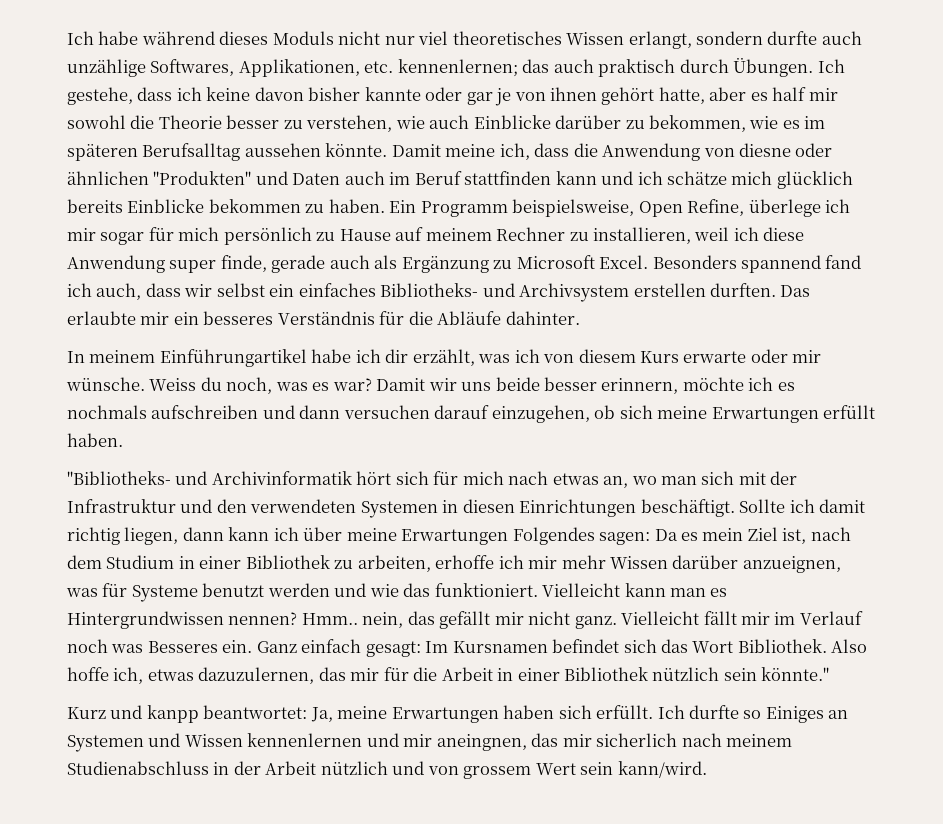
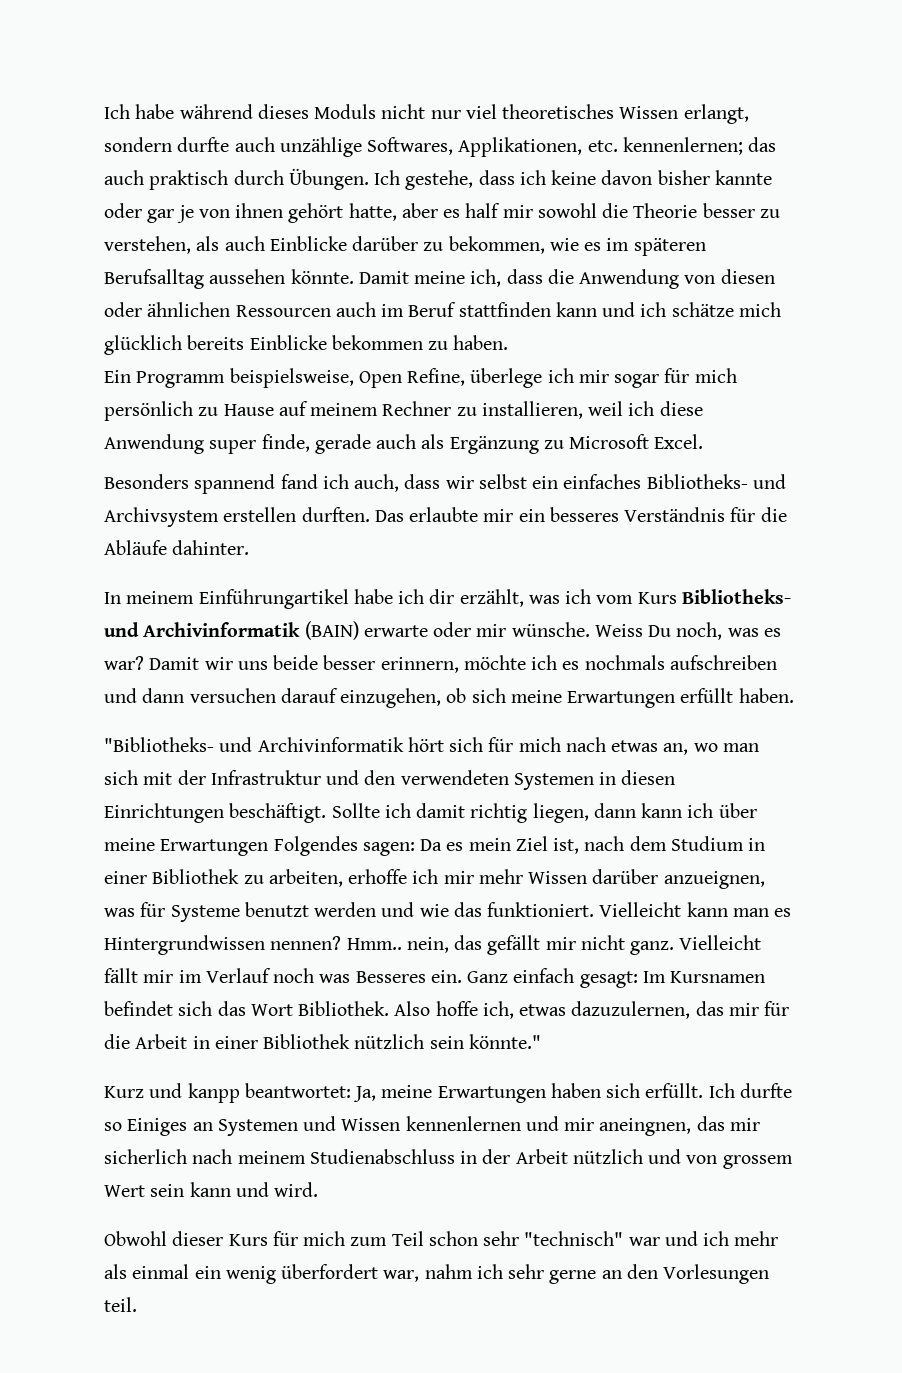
- Ich gestehe, dass ich keine davon bisher kannte oder gar je von ihnen gehört hatte, aber es half mir sowohl die Theorie besser zu verstehen, wie auch Einblicke darüber zu bekommen, wie es im späteren Berufsalltag aussehen könnte.
+ Ich gestehe, dass ich keine davon bisher kannte oder gar je von ihnen gehört hatte, aber es half mir sowohl die Theorie besser zu verstehen, als auch Einblicke darüber zu bekommen, wie es im späteren Berufsalltag aussehen könnte.
- Damit meine ich, dass die Anwendung von diesne oder ähnlichen "Produkten" und Daten auch im Beruf stattfinden kann und ich schätze mich glücklich bereits Einblicke bekommen zu haben. Ein Programm beispielsweise, Open Refine, überlege ich mir sogar für mich persönlich zu Hause auf meinem Rechner zu installieren, weil ich diese Anwendung super finde, gerade auch als Ergänzung zu Microsoft Excel. Besonders spannend fand ich auch, dass wir selbst ein einfaches Bibliotheks- und Archivsystem erstellen durften.
+ Damit meine ich, dass die Anwendung von diesen oder ähnlichen Ressourcen auch im Beruf stattfinden kann und ich schätze mich glücklich bereits Einblicke bekommen zu haben.
+ Ein Programm beispielsweise, Open Refine, überlege ich mir sogar für mich persönlich zu Hause auf meinem Rechner zu installieren, weil ich diese Anwendung super finde, gerade auch als Ergänzung zu Microsoft Excel.
+ Besonders spannend fand ich auch, dass wir selbst ein einfaches Bibliotheks- und Archivsystem erstellen durften.
- In meinem Einführungartikel habe ich dir erzählt, was ich von diesem Kurs erwarte oder mir wünsche.
+ In meinem Einführungartikel habe ich dir erzählt, was ich vom Kurs Bibliotheks- und Archivinformatik (BAIN) erwarte oder mir wünsche.
- Weiss du noch, was es war?
+ Weiss Du noch, was es war?
- Ich durfte so Einiges an Systemen und Wissen kennenlernen und mir aneingnen, das mir sicherlich nach meinem Studienabschluss in der Arbeit nützlich und von grossem Wert sein kann/wird.
+ Ich durfte so Einiges an Systemen und Wissen kennenlernen und mir aneingnen, das mir sicherlich nach meinem Studienabschluss in der Arbeit nützlich und von grossem Wert sein kann und wird.
+ Obwohl dieser Kurs für mich zum Teil schon sehr "technisch" war und ich mehr als einmal ein wenig überfordert war, nahm ich sehr gerne an den Vorlesungen teil.

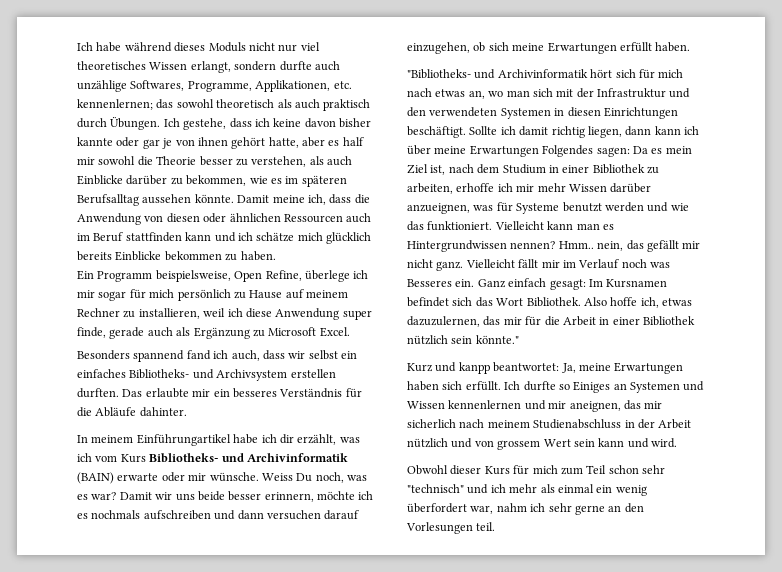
- Ich habe während dieses Moduls nicht nur viel theoretisches Wissen erlangt, sondern durfte auch unzählige Softwares, Applikationen, etc. kennenlernen; das auch praktisch durch Übungen.
+ Ich habe während dieses Moduls nicht nur viel theoretisches Wissen erlangt, sondern durfte auch unzählige Softwares, Programme, Applikationen, etc. kennenlernen; das sowohl theoretisch als auch praktisch durch Übungen.
- Ich durfte so Einiges an Systemen und Wissen kennenlernen und mir aneingnen, das mir sicherlich nach meinem Studienabschluss in der Arbeit nützlich und von grossem Wert sein kann und wird.
+ Ich durfte so Einiges an Systemen und Wissen kennenlernen und mir aneignen, das mir sicherlich nach meinem Studienabschluss in der Arbeit nützlich und von grossem Wert sein kann und wird.
- Obwohl dieser Kurs für mich zum Teil schon sehr "technisch" war und ich mehr als einmal ein wenig überfordert war, nahm ich sehr gerne an den Vorlesungen teil.
+ Obwohl dieser Kurs für mich zum Teil schon sehr "technisch" und ich mehr als einmal ein wenig überfordert war, nahm ich sehr gerne an den Vorlesungen teil.

